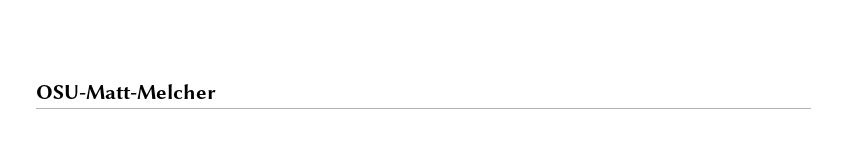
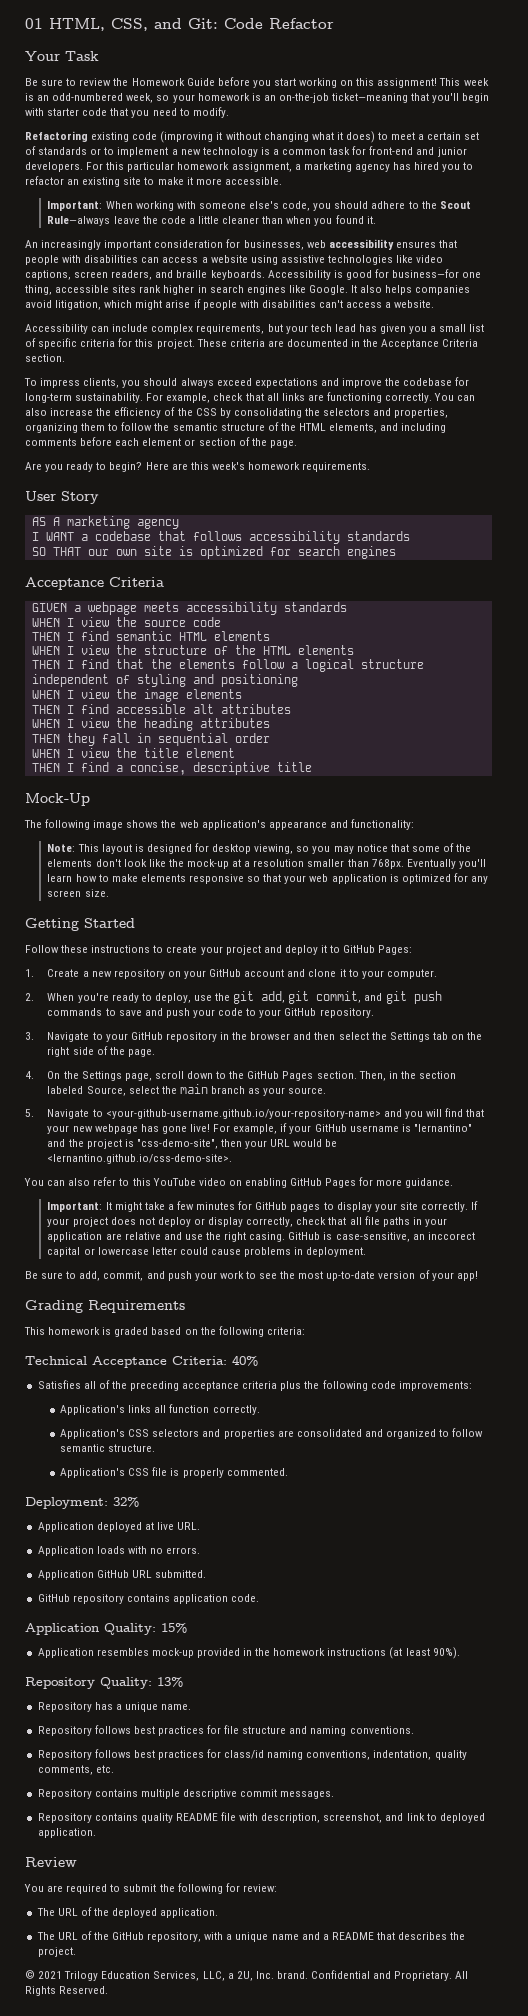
- OSU-Matt-Melcher
+ 01 HTML, CSS, and Git: Code Refactor
+ Your Task
+ Be sure to review the Homework Guide before you start working on this assignment! This week is an odd-numbered week, so your homework is an on-the-job ticket—meaning that you'll begin with starter code that you need to modify.
+ Refactoring existing code (improving it without changing what it does) to meet a certain set of standards or to implement a new technology is a common task for front-end and junior developers. For this particular homework assignment, a marketing agency has hired you to refactor an existing site to make it more accessible.
+ Important: When working with someone else's code, you should adhere to the Scout Rule—always leave the code a little cleaner than when you found it.
+ An increasingly important consideration for businesses, web accessibility ensures that people with disabilities can access a website using assistive technologies like video captions, screen readers, and braille keyboards. Accessibility is good for business—for one thing, accessible sites rank higher in search engines like Google. It also helps companies avoid litigation, which might arise if people with disabilities can't access a website.
+ Accessibility can include complex requirements, but your tech lead has given you a small list of specific criteria for this project. These criteria are documented in the Acceptance Criteria section.
+ To impress clients, you should always exceed expectations and improve the codebase for long-term sustainability. For example, check that all links are functioning correctly. You can also increase the efficiency of the CSS by consolidating the selectors and properties, organizing them to follow the semantic structure of the HTML elements, and including comments before each element or section of the page.
+ Are you ready to begin? Here are this week's homework requirements.
+ User Story
+ AS A marketing agency
+ I WANT a codebase that follows accessibility standards
+ SO THAT our own site is optimized for search engines
+ Acceptance Criteria
+ GIVEN a webpage meets accessibility standards
+ WHEN I view the source code
+ THEN I find semantic HTML elements
+ WHEN I view the structure of the HTML elements
+ THEN I find that the elements follow a logical structure independent of styling and positioning
+ WHEN I view the image elements
+ THEN I find accessible alt attributes
+ WHEN I view the heading attributes
+ THEN they fall in sequential order
+ WHEN I view the title element
+ THEN I find a concise, descriptive title
+ Mock-Up
+ The following image shows the web application's appearance and functionality:
+ Note: This layout is designed for desktop viewing, so you may notice that some of the elements don't look like the mock-up at a resolution smaller than 768px. Eventually you'll learn how to make elements responsive so that your web application is optimized for any screen size.
+ Getting Started
+ Follow these instructions to create your project and deploy it to GitHub Pages:
+ 1. Create a new repository on your GitHub account and clone it to your computer.
+ 2. When you're ready to deploy, use the git add, git commit, and git push commands to save and push your code to your GitHub repository.
+ 3. Navigate to your GitHub repository in the browser and then select the Settings tab on the right side of the page.
+ 4. On the Settings page, scroll down to the GitHub Pages section. Then, in the section labeled Source, select the main branch as your source.
+ 5. Navigate to <your-github-username.github.io/your-repository-name> and you will find that your new webpage has gone live! For example, if your GitHub username is "lernantino" and the project is "css-demo-site", then your URL would be <lernantino.github.io/css-demo-site>.
+ You can also refer to this YouTube video on enabling GitHub Pages for more guidance.
+ Important: It might take a few minutes for GitHub pages to display your site correctly. If your project does not deploy or display correctly, check that all file paths in your application are relative and use the right casing. GitHub is case-sensitive, an inccorect capital or lowercase letter could cause problems in deployment.
+ Be sure to add, commit, and push your work to see the most up-to-date version of your app!
+ Grading Requirements
+ This homework is graded based on the following criteria:
+ Technical Acceptance Criteria: 40%
+ Satisfies all of the preceding acceptance criteria plus the following code improvements:
+ Application's links all function correctly.
+ Application's CSS selectors and properties are consolidated and organized to follow semantic structure.
+ Application's CSS file is properly commented.
+ Deployment: 32%
+ Application deployed at live URL.
+ Application loads with no errors.
+ Application GitHub URL submitted.
+ GitHub repository contains application code.
+ Application Quality: 15%
+ Application resembles mock-up provided in the homework instructions (at least 90%).
+ Repository Quality: 13%
+ Repository has a unique name.
+ Repository follows best practices for file structure and naming conventions.
+ Repository follows best practices for class/id naming conventions, indentation, quality comments, etc.
+ Repository contains multiple descriptive commit messages.
+ Repository contains quality README file with description, screenshot, and link to deployed application.
+ Review
+ You are required to submit the following for review:
+ The URL of the deployed application.
+ The URL of the GitHub repository, with a unique name and a README that describes the project.
+ © 2021 Trilogy Education Services, LLC, a 2U, Inc. brand. Confidential and Proprietary. All Rights Reserved.

